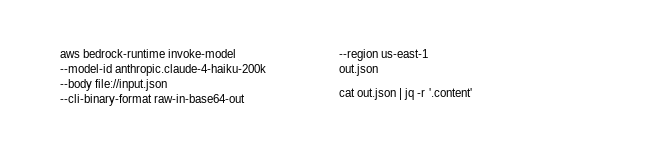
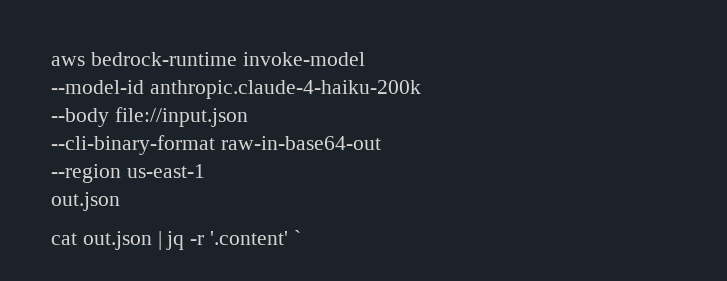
- cat out.json | jq -r '.content'
+ cat out.json | jq -r '.content' `

